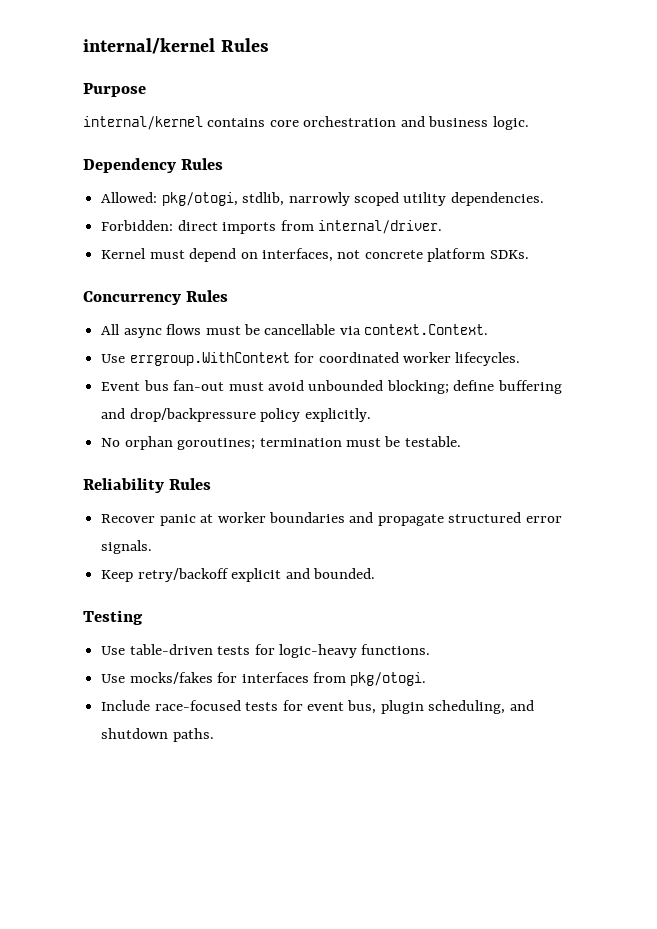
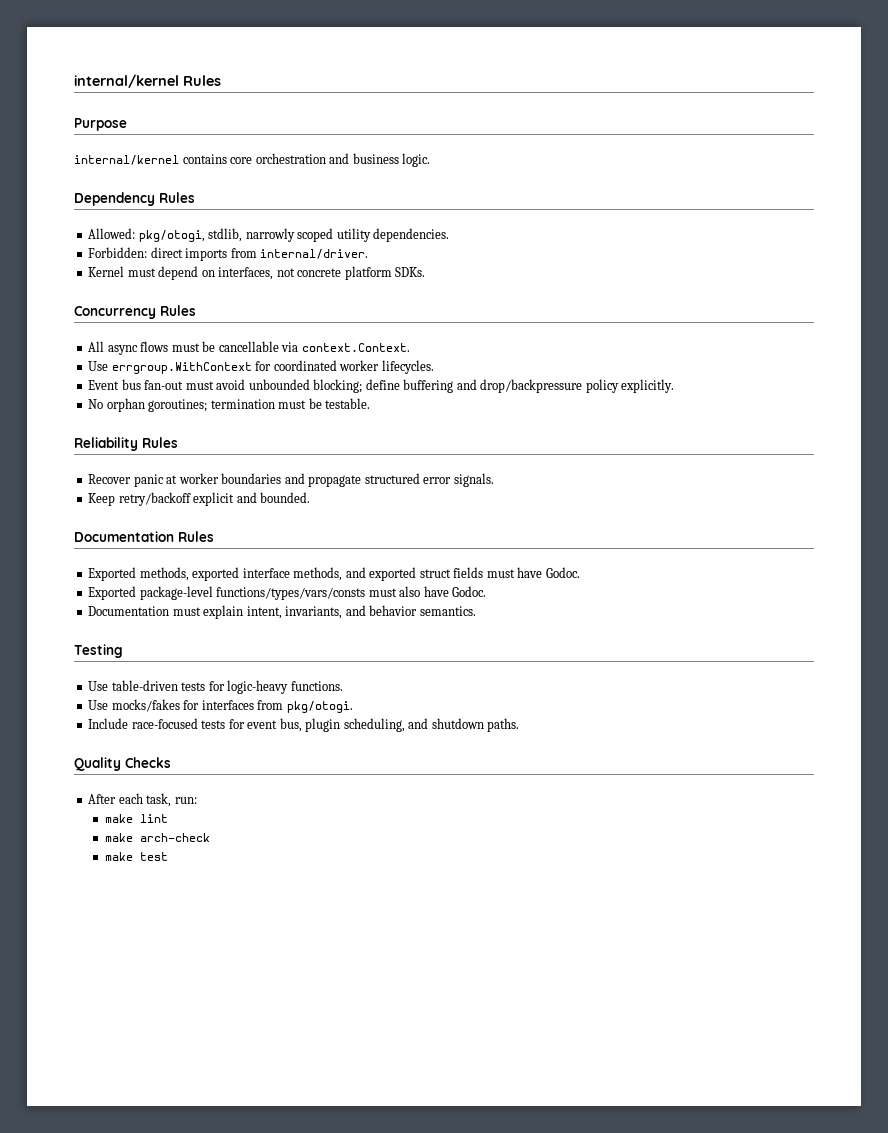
+ Documentation Rules
+ Exported methods, exported interface methods, and exported struct fields must have Godoc.
+ Exported package-level functions/types/vars/consts must also have Godoc.
+ Documentation must explain intent, invariants, and behavior semantics.
+ Quality Checks
+ After each task, run:
+ make lint
+ make arch-check
+ make test

